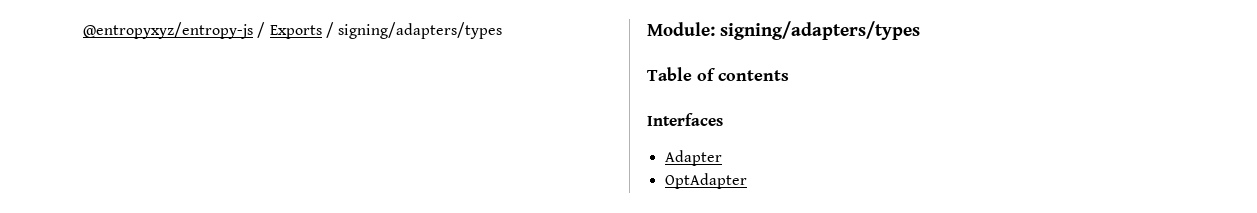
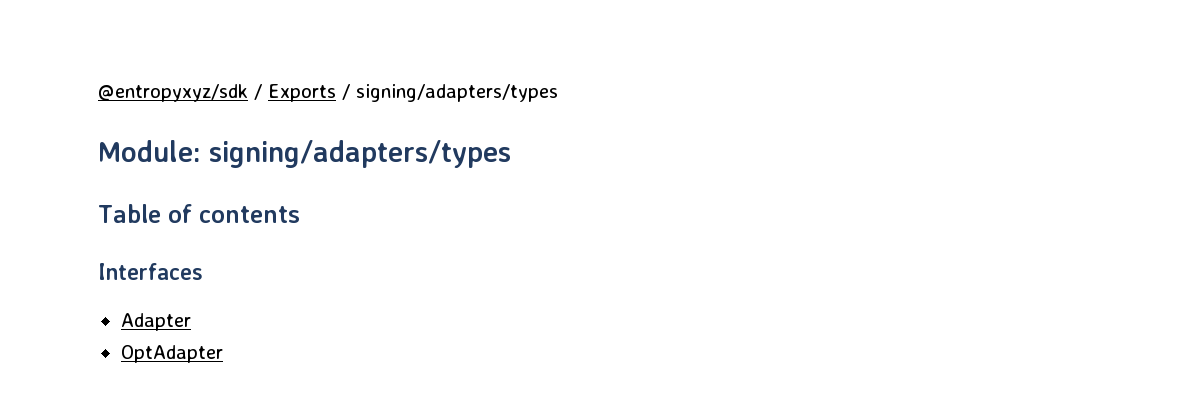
- @entropyxyz/entropy-js / Exports / signing/adapters/types
+ @entropyxyz/sdk / Exports / signing/adapters/types

